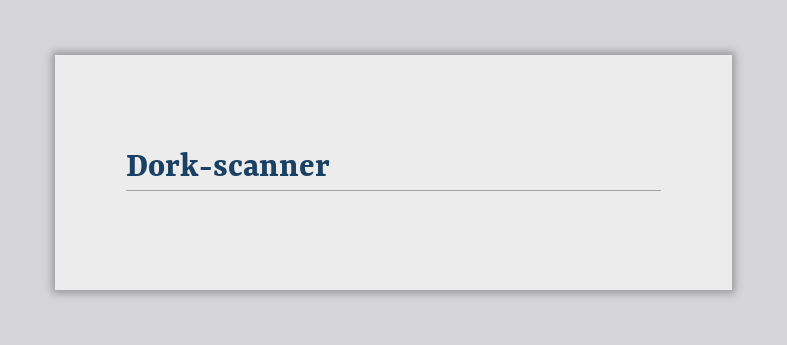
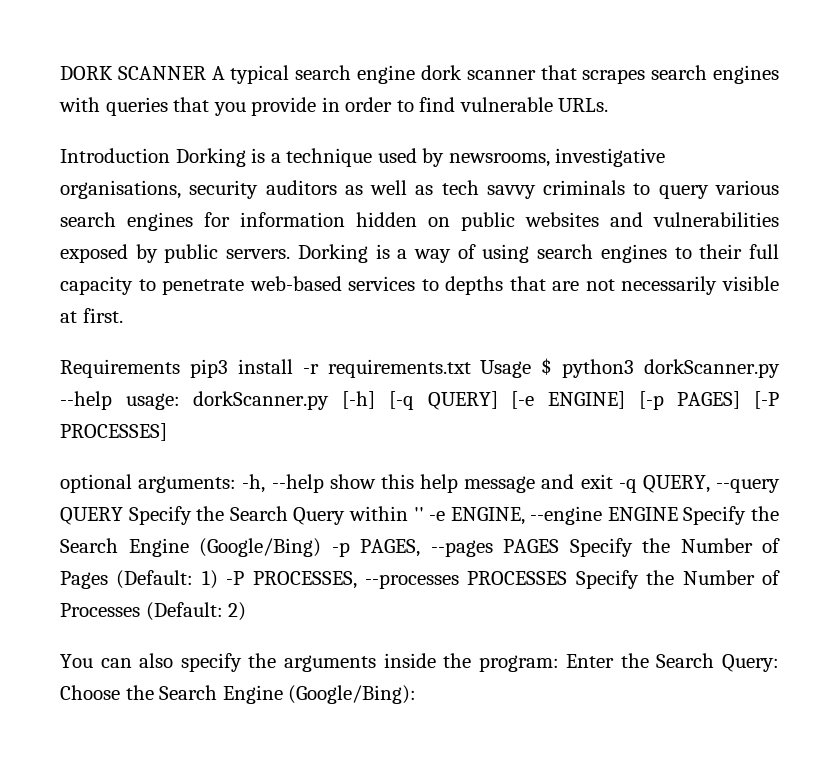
- Dork-scanner
+ DORK SCANNER A typical search engine dork scanner that scrapes search engines with queries that you provide in order to find vulnerable URLs.
+ Introduction Dorking is a technique used by newsrooms, investigative organisations, security auditors as well as tech savvy criminals to query various search engines for information hidden on public websites and vulnerabilities exposed by public servers. Dorking is a way of using search engines to their full capacity to penetrate web-based services to depths that are not necessarily visible at first.
+ Requirements pip3 install -r requirements.txt Usage $ python3 dorkScanner.py --help usage: dorkScanner.py [-h] [-q QUERY] [-e ENGINE] [-p PAGES] [-P PROCESSES]
+ optional arguments: -h, --help show this help message and exit -q QUERY, --query QUERY Specify the Search Query within '' -e ENGINE, --engine ENGINE Specify the Search Engine (Google/Bing) -p PAGES, --pages PAGES Specify the Number of Pages (Default: 1) -P PROCESSES, --processes PROCESSES Specify the Number of Processes (Default: 2)
+ You can also specify the arguments inside the program: Enter the Search Query: Choose the Search Engine (Google/Bing):

